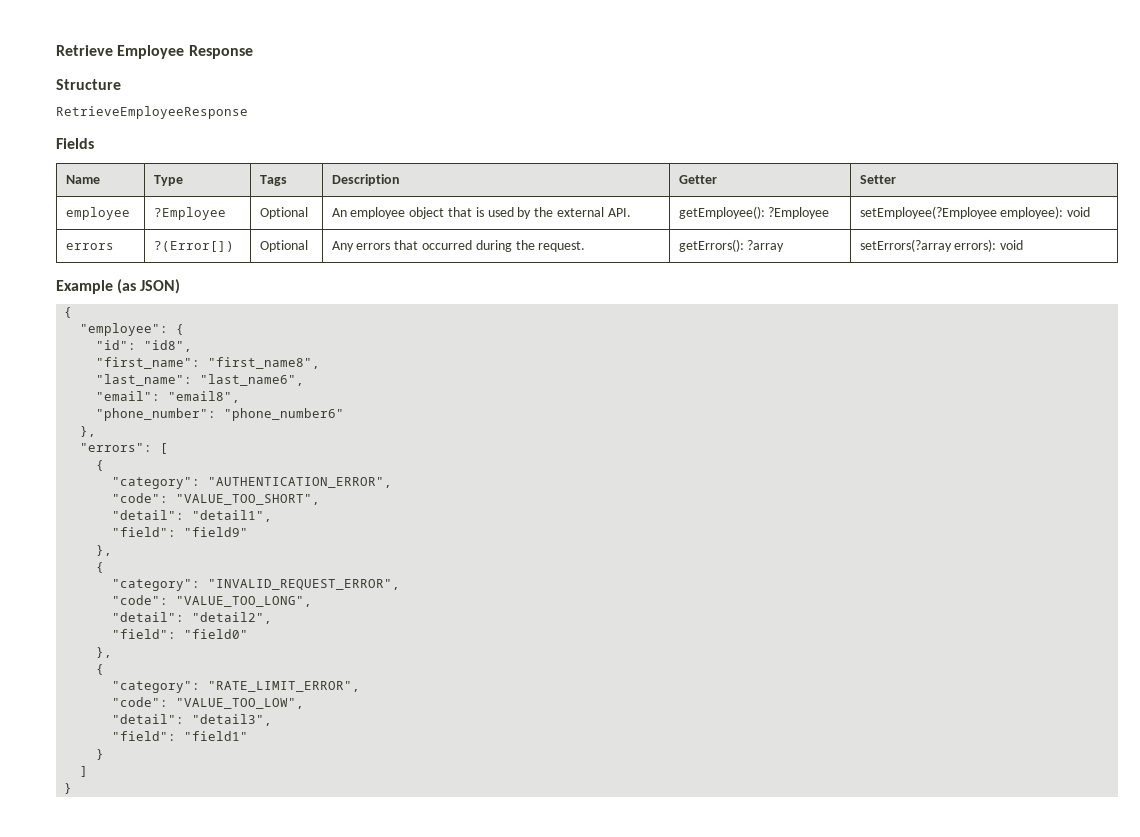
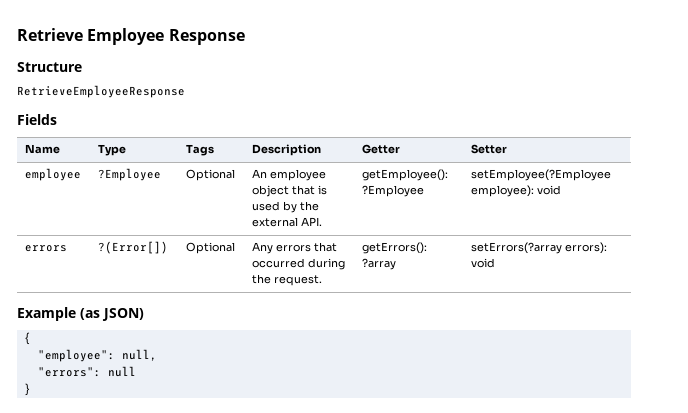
- "employee": {
- "id": "id8",
- "first_name": "first_name8",
- "last_name": "last_name6",
- "email": "email8",
- "phone_number": "phone_number6"
- },
- "errors": [
- {
- "category": "AUTHENTICATION_ERROR",
- "code": "VALUE_TOO_SHORT",
- "detail": "detail1",
- "field": "field9"
- },
- {
- "category": "INVALID_REQUEST_ERROR",
- "code": "VALUE_TOO_LONG",
- "detail": "detail2",
- "field": "field0"
- },
- {
- "category": "RATE_LIMIT_ERROR",
- "code": "VALUE_TOO_LOW",
- "detail": "detail3",
- "field": "field1"
- }
- ]
+ "employee": null,
+ "errors": null

